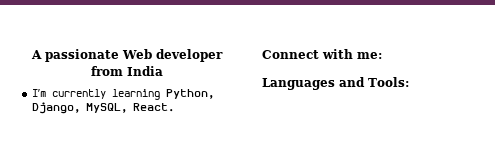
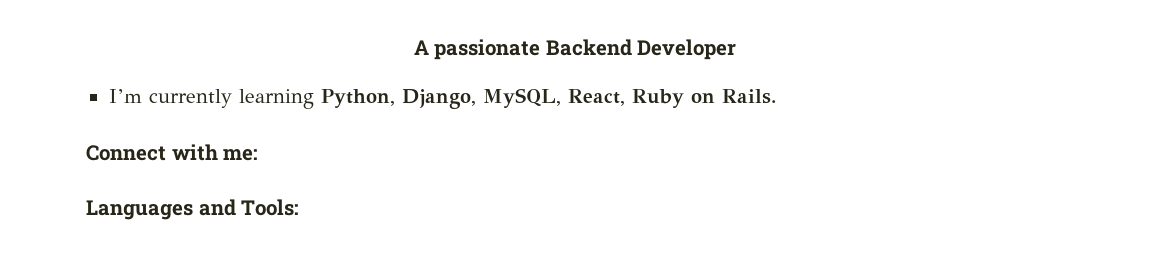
- A passionate Web developer from India
+ A passionate Backend Developer
- I’m currently learning Python, Django, MySQL, React.
+ I’m currently learning Python, Django, MySQL, React, Ruby on Rails.

